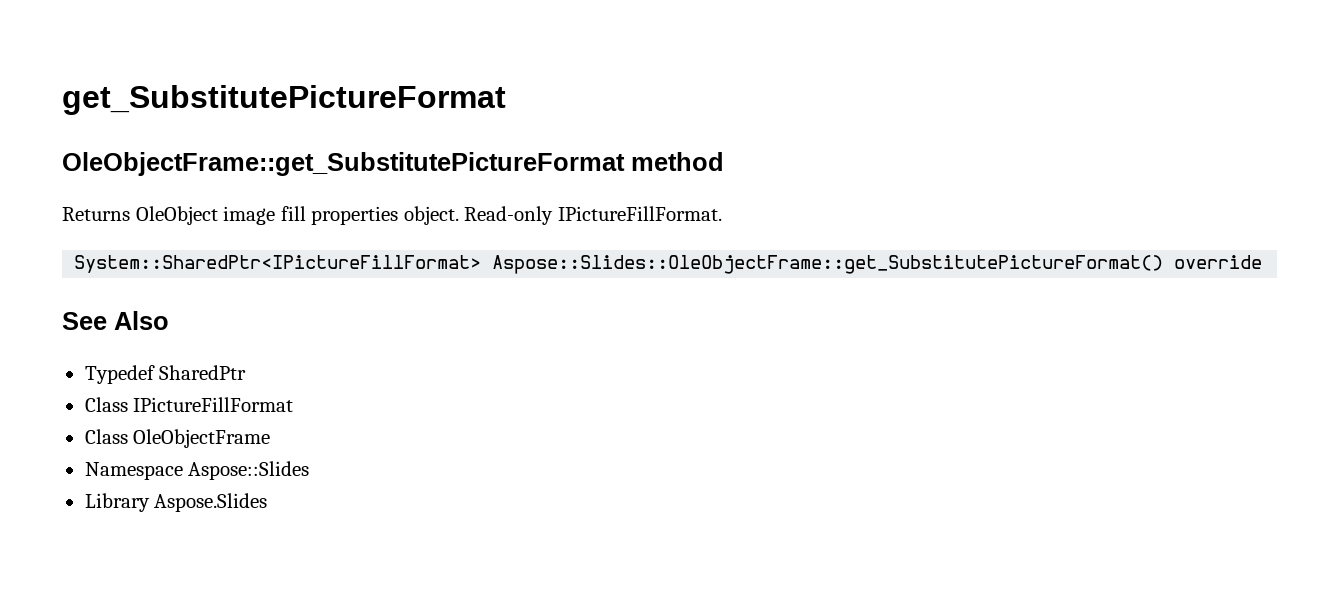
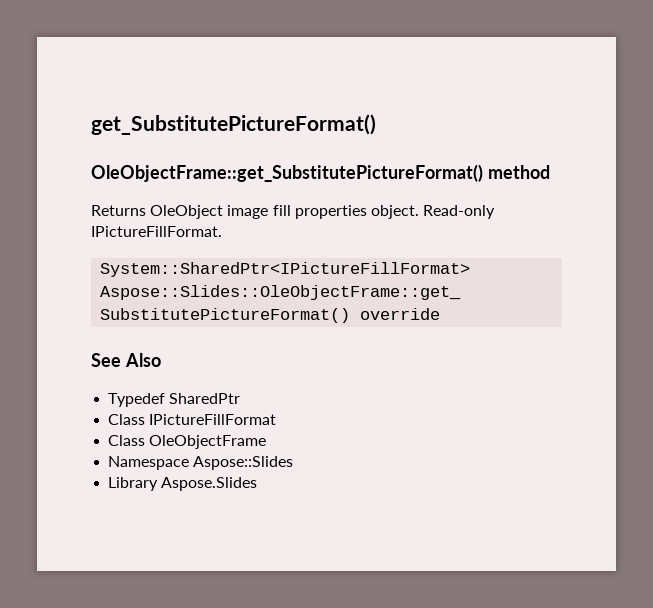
- get_SubstitutePictureFormat
- OleObjectFrame::get_SubstitutePictureFormat method
+ get_SubstitutePictureFormat()
+ OleObjectFrame::get_SubstitutePictureFormat() method

